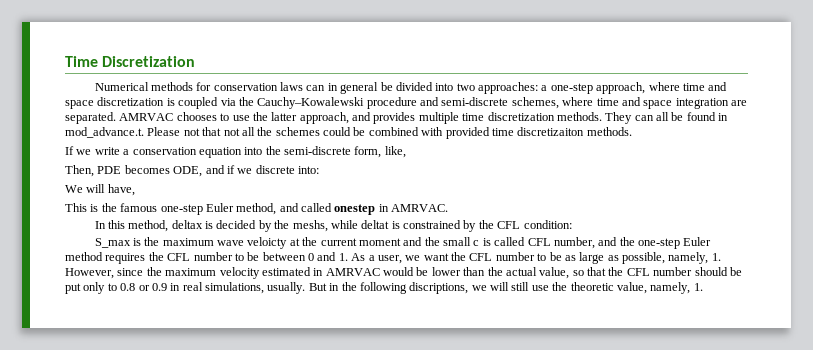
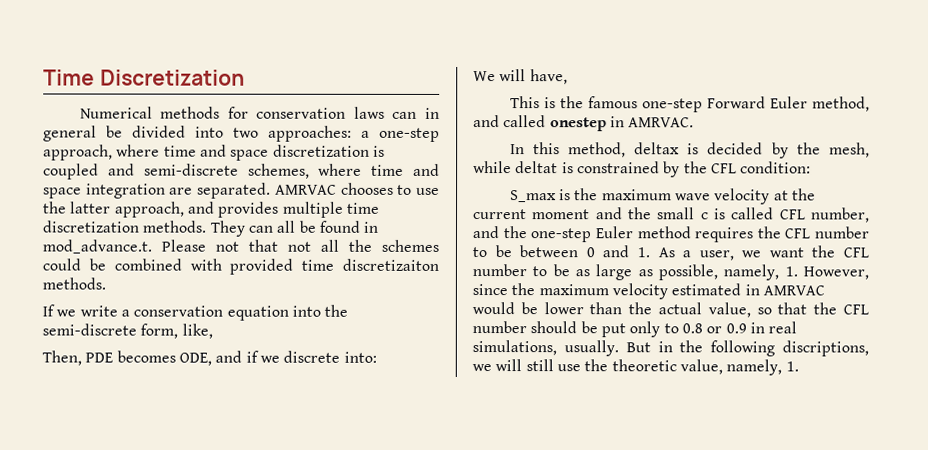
- Numerical methods for conservation laws can in general be divided into two approaches: a one-step approach, where time and space discretization is coupled via the Cauchy–Kowalewski procedure and semi-discrete schemes, where time and space integration are separated.
+ Numerical methods for conservation laws can in general be divided into two approaches: a one-step approach, where time and space discretization is coupled and semi-discrete schemes, where time and space integration are separated.
- This is the famous one-step Euler method, and called onestep in AMRVAC.
+ This is the famous one-step Forward Euler method, and called onestep in AMRVAC.
- In this method, deltax is decided by the meshs, while deltat is constrained by the CFL condition:
+ In this method, deltax is decided by the mesh, while deltat is constrained by the CFL condition:
- S_max is the maximum wave veloicty at the current moment and the small c is called CFL number, and the one-step Euler method requires the CFL number to be between 0 and 1. As a user, we want the CFL number to be as large as possible, namely, 1. However, since the maximum velocity estimated in AMRVAC would be lower than the actual value, so that the CFL number should be put only to 0.8 or 0.9 in real simulations, usually.
+ S_max is the maximum wave velocity at the current moment and the small c is called CFL number, and the one-step Euler method requires the CFL number to be between 0 and 1. As a user, we want the CFL number to be as large as possible, namely, 1. However, since the maximum velocity estimated in AMRVAC would be lower than the actual value, so that the CFL number should be put only to 0.8 or 0.9 in real simulations, usually.

